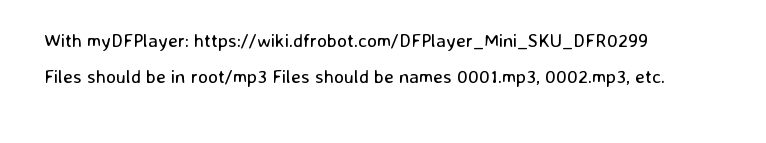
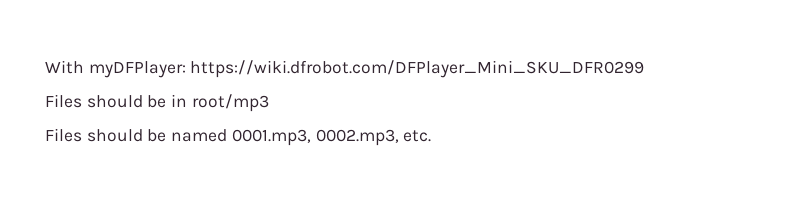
- Files should be in root/mp3 Files should be names 0001.mp3, 0002.mp3, etc.
+ Files should be in root/mp3
+ Files should be named 0001.mp3, 0002.mp3, etc.

